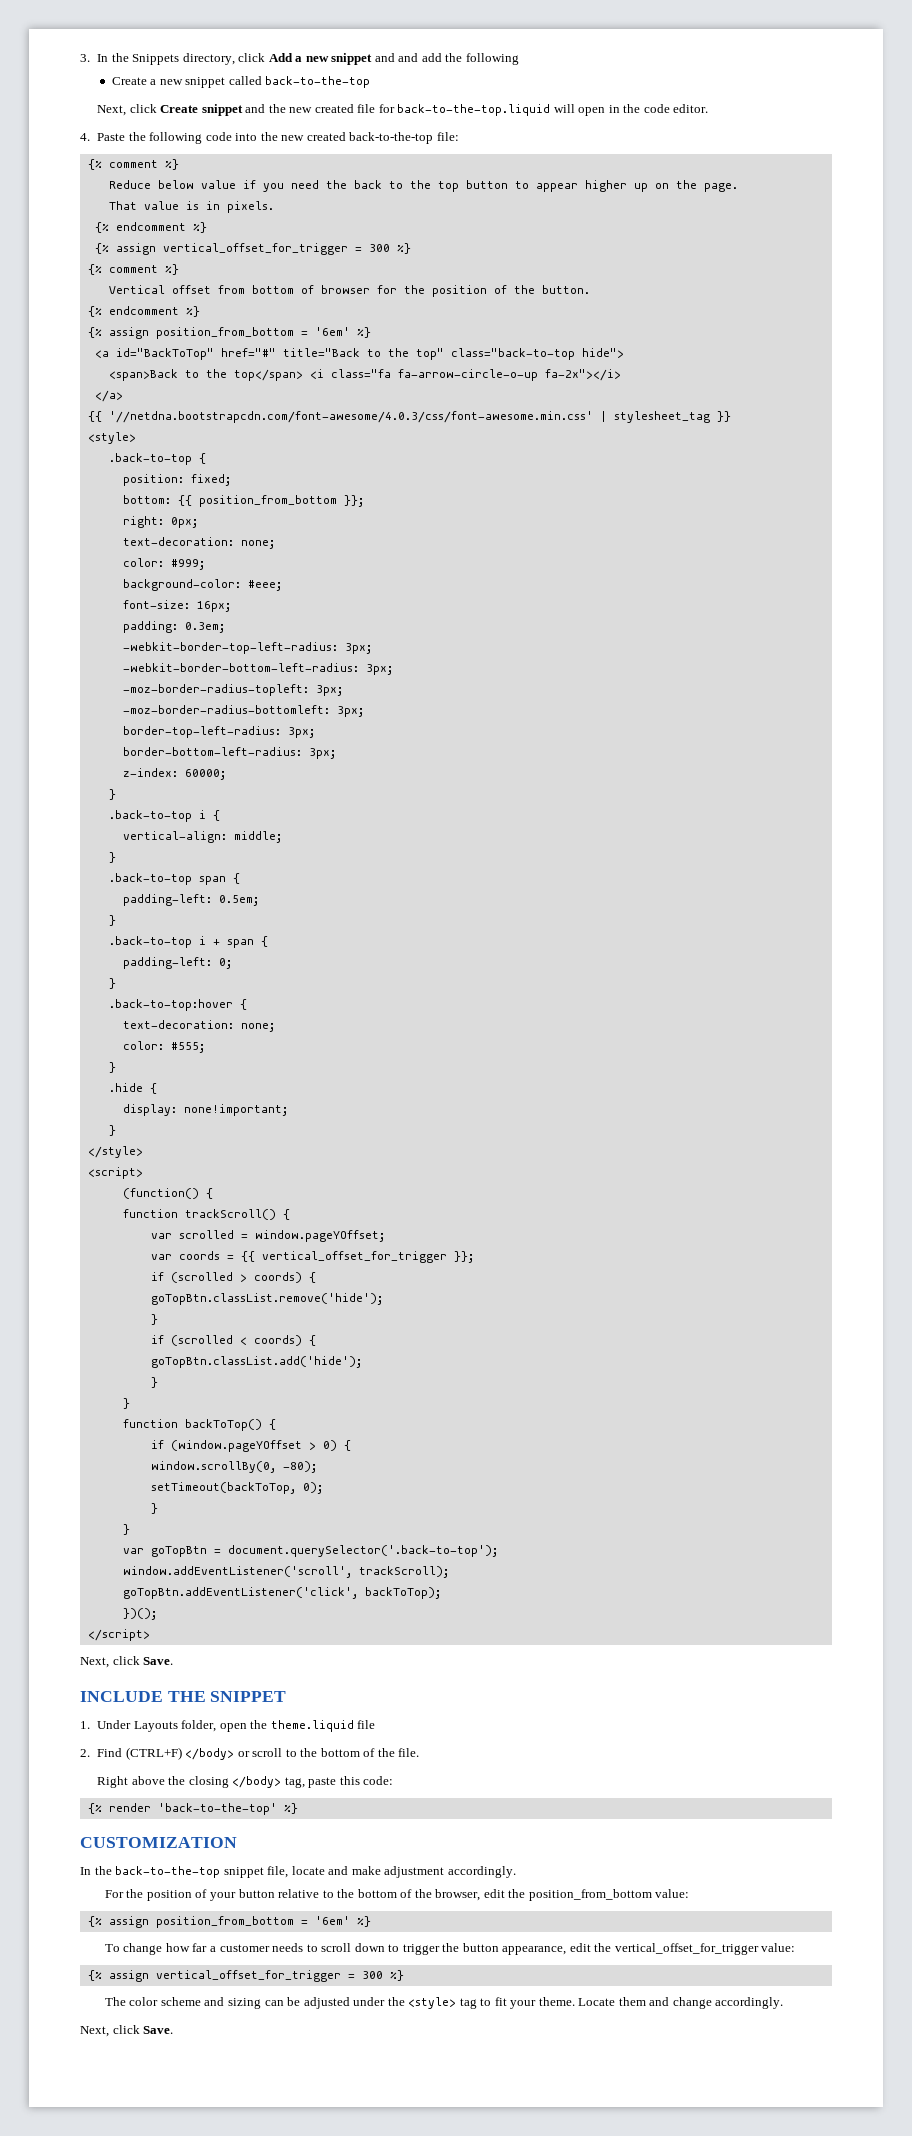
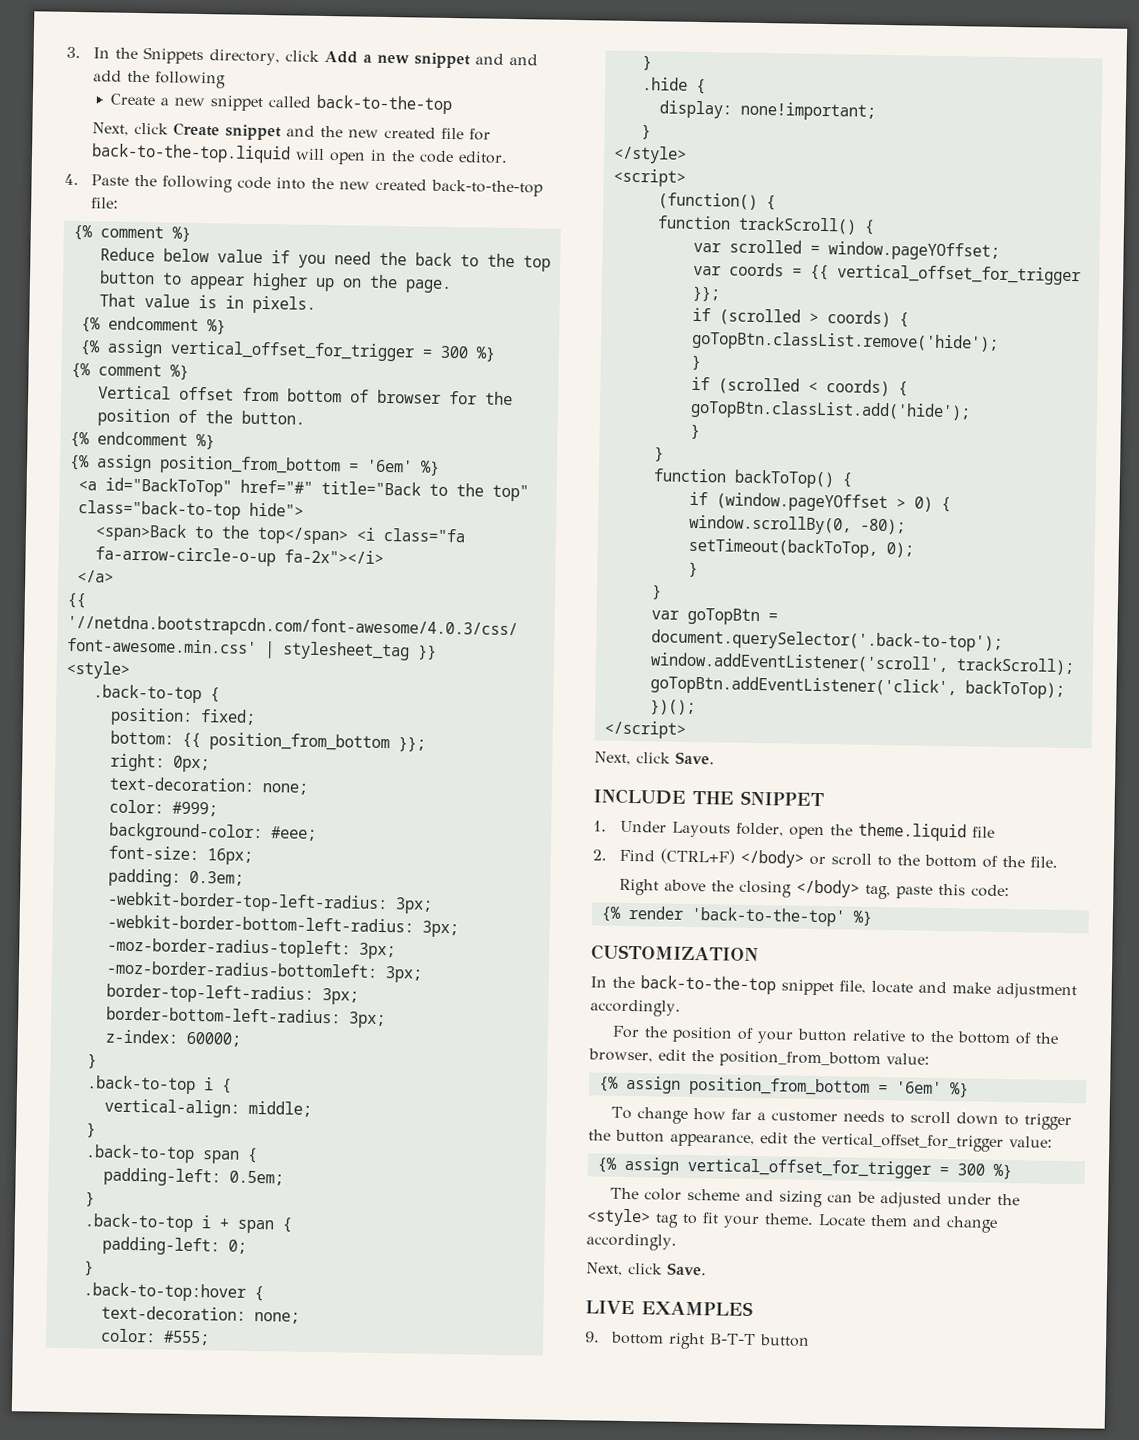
+ LIVE EXAMPLES
+ 9. bottom right B-T-T button

